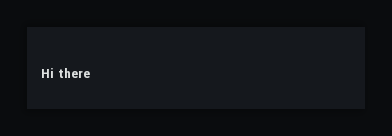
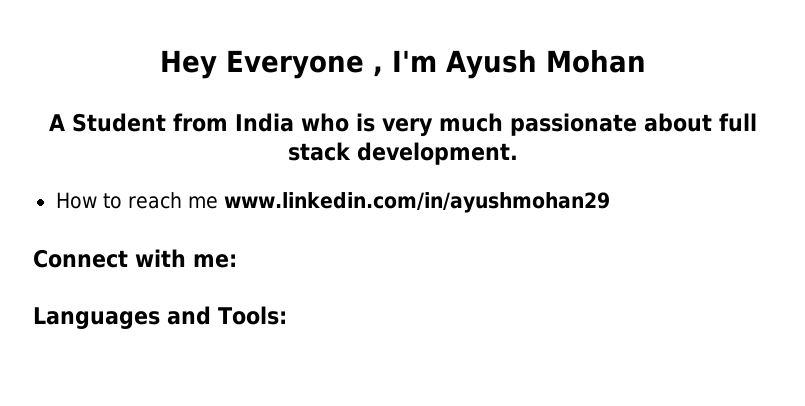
- Hi there
+ Hey Everyone , I'm Ayush Mohan
+ A Student from India who is very much passionate about full stack development.
+ How to reach me www.linkedin.com/in/ayushmohan29
+ Connect with me:
+ Languages and Tools:

